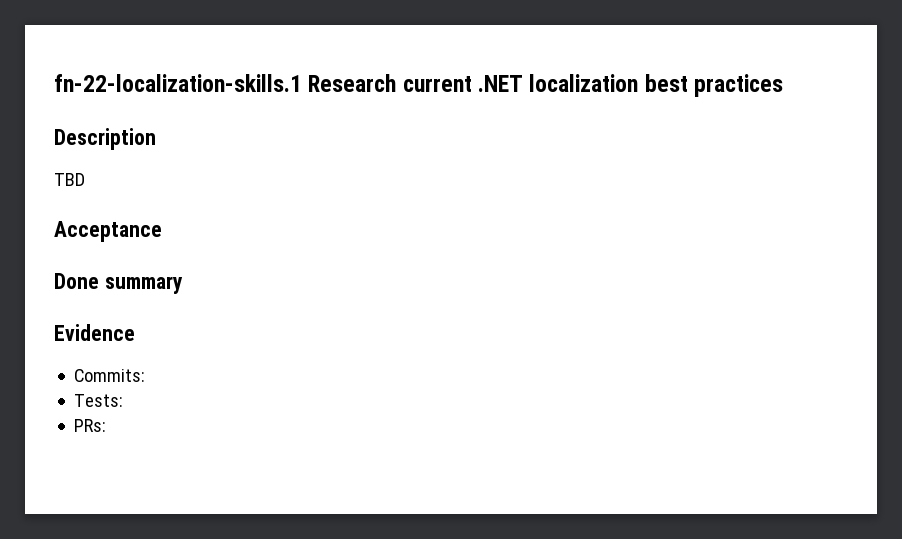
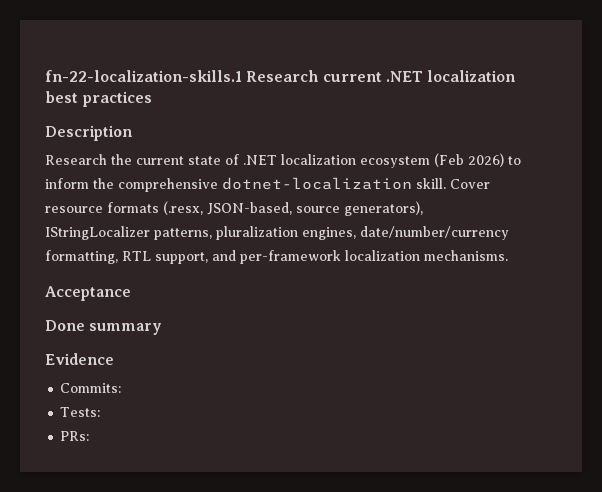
- TBD
+ Research the current state of .NET localization ecosystem (Feb 2026) to inform the comprehensive dotnet-localization skill. Cover resource formats (.resx, JSON-based, source generators), IStringLocalizer patterns, pluralization engines, date/number/currency formatting, RTL support, and per-framework localization mechanisms.

